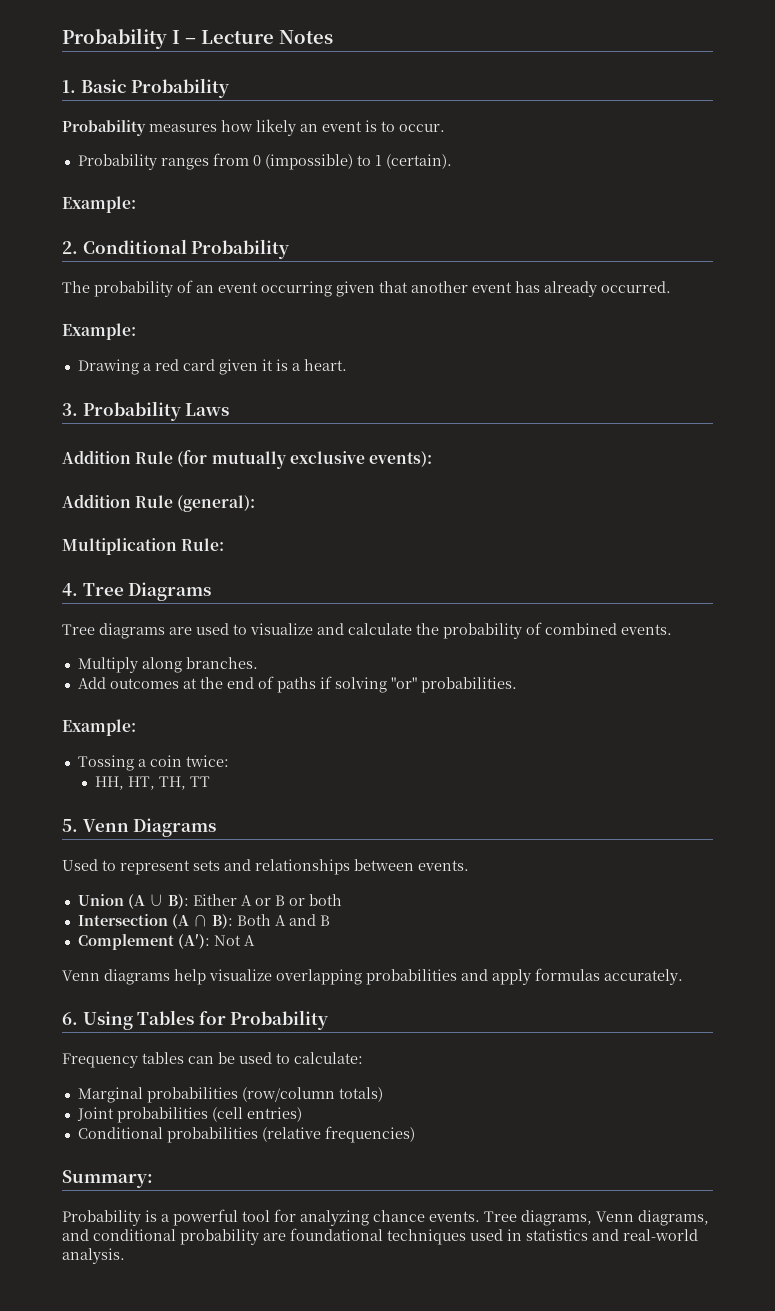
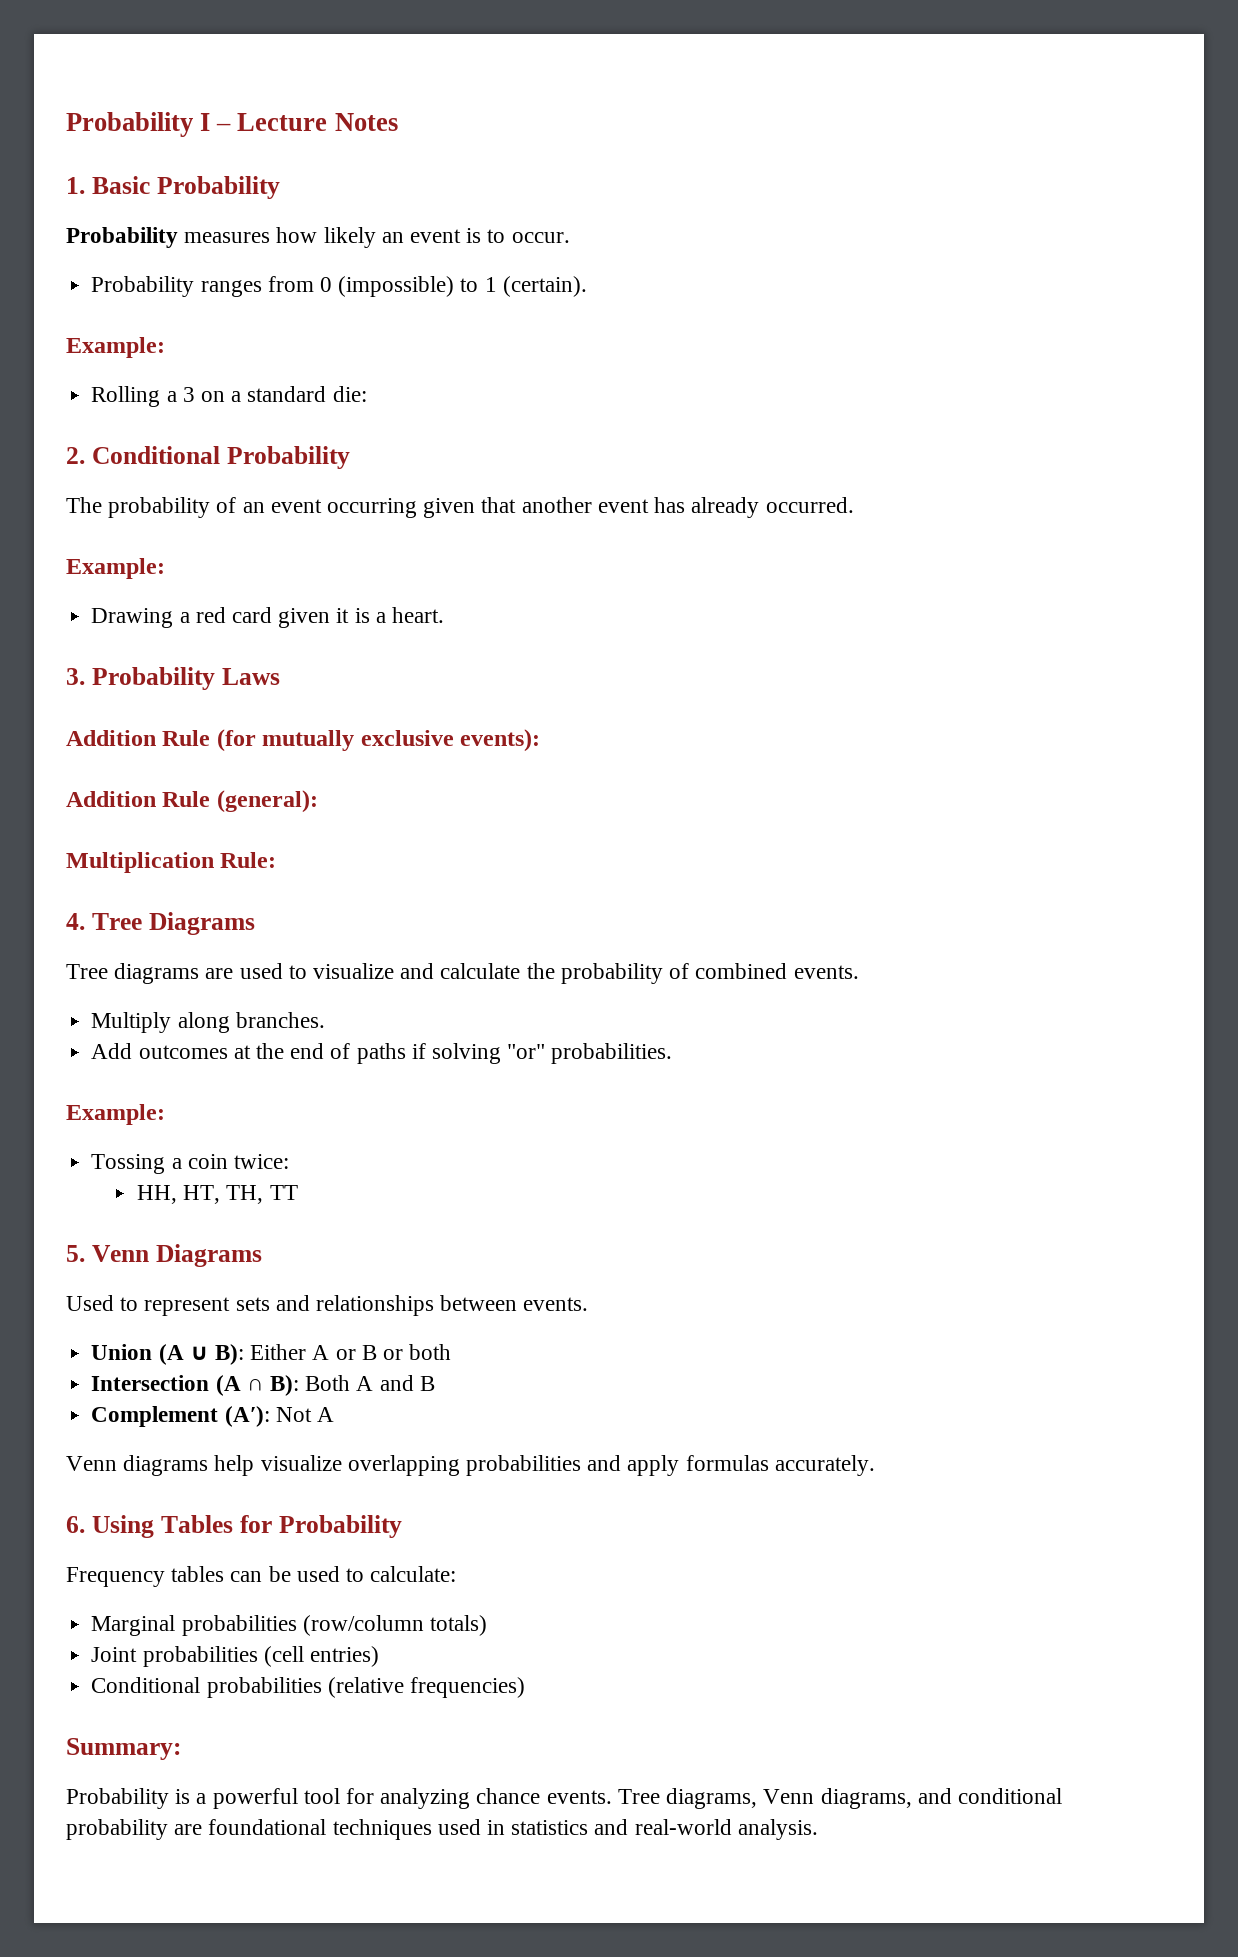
+ Rolling a 3 on a standard die:

